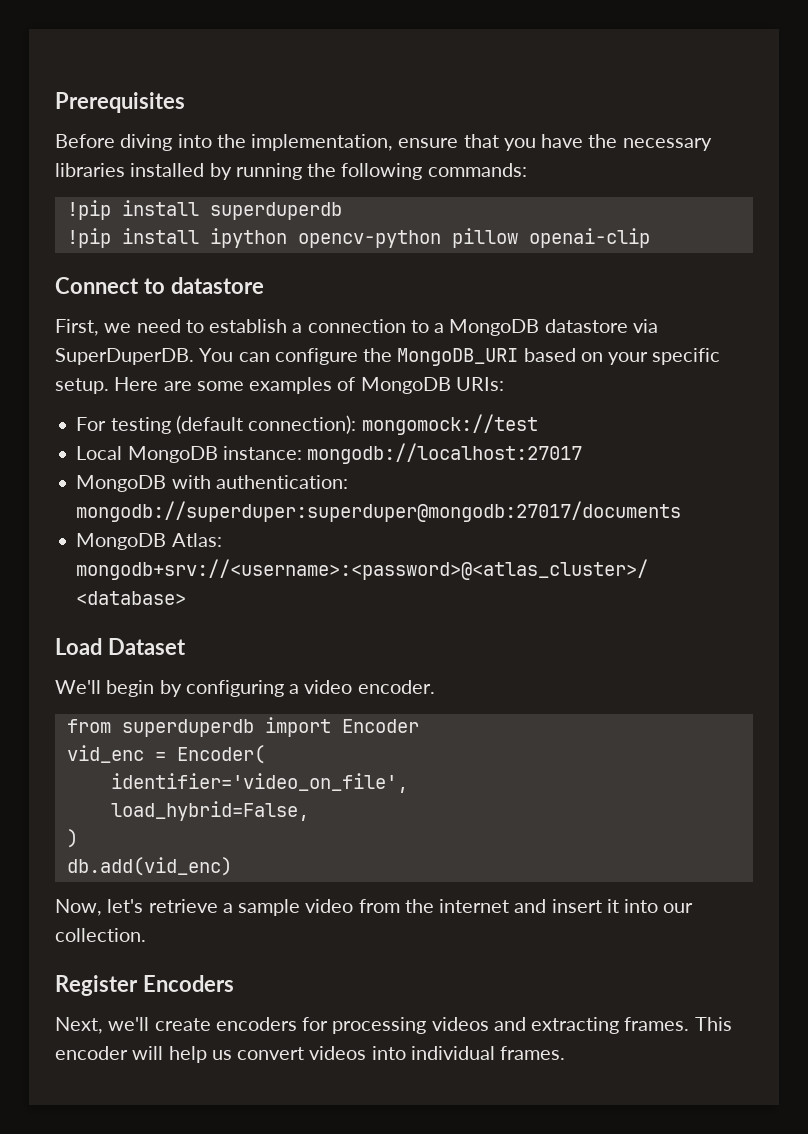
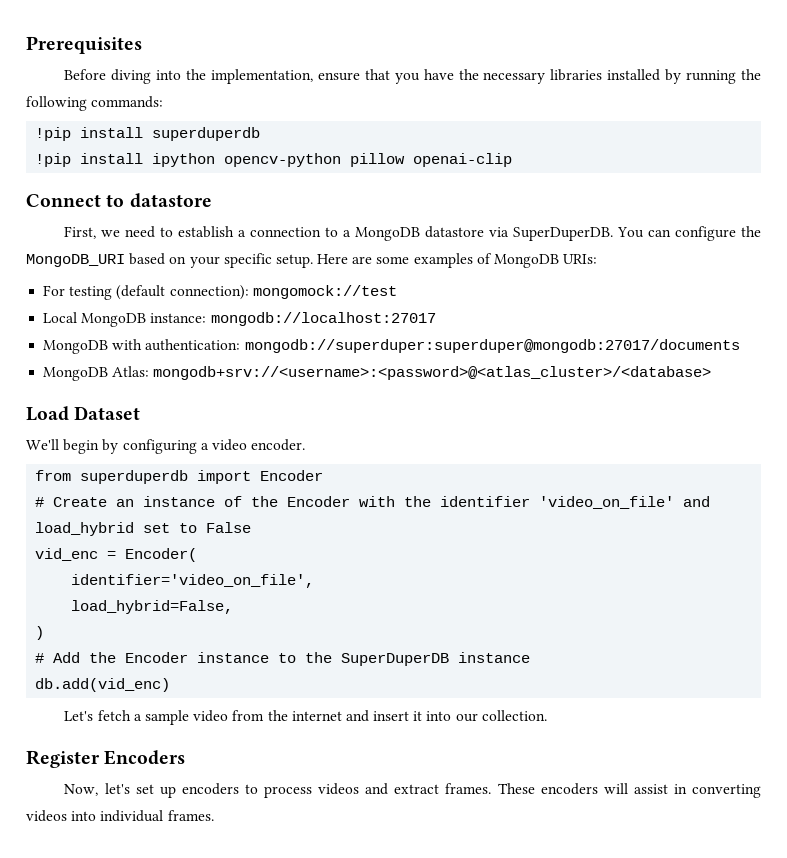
+ # Create an instance of the Encoder with the identifier 'video_on_file' and load_hybrid set to False
+ # Add the Encoder instance to the SuperDuperDB instance
  db.add(vid_enc)
- Now, let's retrieve a sample video from the internet and insert it into our collection.
+ Let's fetch a sample video from the internet and insert it into our collection.
- Next, we'll create encoders for processing videos and extracting frames. This encoder will help us convert videos into individual frames.
+ Now, let's set up encoders to process videos and extract frames. These encoders will assist in converting videos into individual frames.

